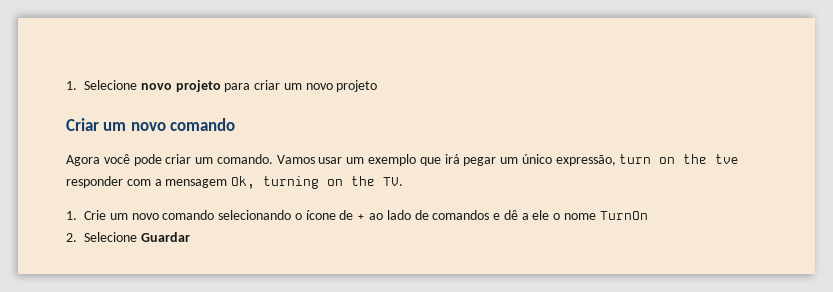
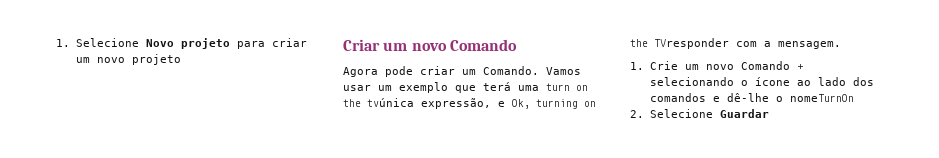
- 1. Selecione novo projeto para criar um novo projeto
+ 1. Selecione Novo projeto para criar um novo projeto
- Criar um novo comando
+ Criar um novo Comando
- Agora você pode criar um comando.
+ Agora pode criar um Comando.
- Vamos usar um exemplo que irá pegar um único expressão, turn on the tve responder com a mensagem Ok, turning on the TV.
+ Vamos usar um exemplo que terá uma turn on the tvúnica expressão, e Ok, turning on the TVresponder com a mensagem.
- 1. Crie um novo comando selecionando o ícone de + ao lado de comandos e dê a ele o nome TurnOn
+ 1. Crie um novo Comando + selecionando o ícone ao lado dos comandos e dê-lhe o nomeTurnOn

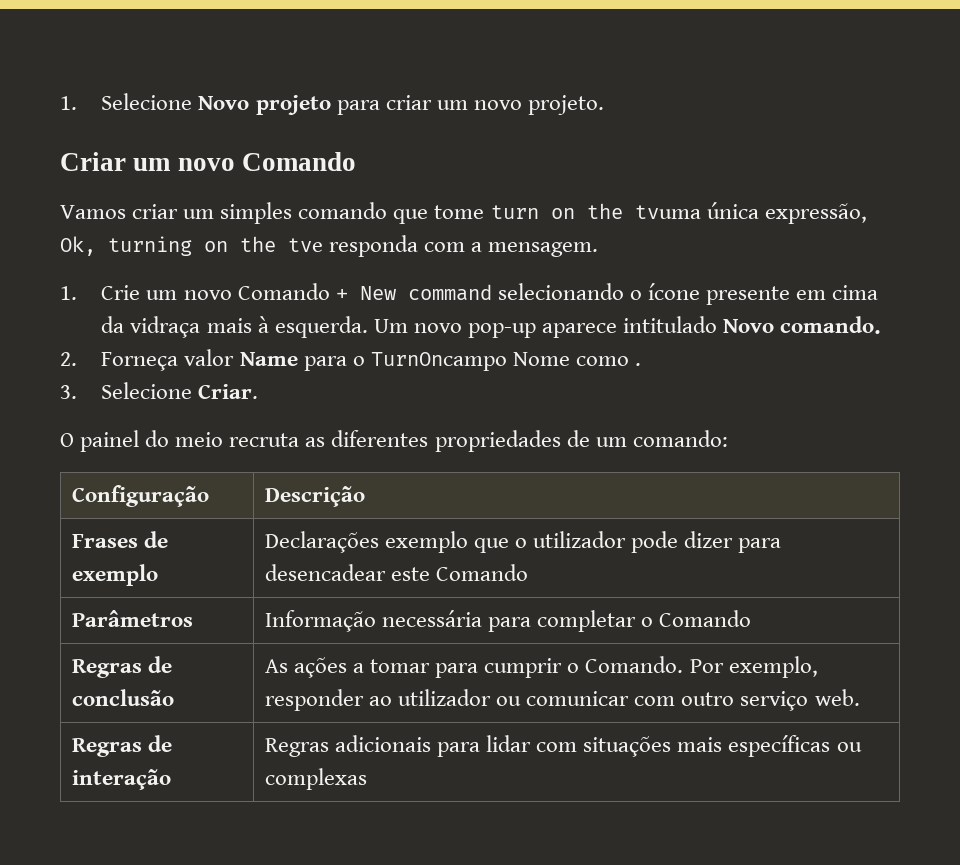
- 1. Selecione Novo projeto para criar um novo projeto
+ 1. Selecione Novo projeto para criar um novo projeto.
- Agora pode criar um Comando. Vamos usar um exemplo que terá uma turn on the tvúnica expressão, e Ok, turning on the TVresponder com a mensagem.
+ Vamos criar um simples comando que tome turn on the tvuma única expressão, Ok, turning on the tve responda com a mensagem.
- 1. Crie um novo Comando + selecionando o ícone ao lado dos comandos e dê-lhe o nomeTurnOn
- 2. Selecione Guardar
+ 1. Crie um novo Comando + New command selecionando o ícone presente em cima da vidraça mais à esquerda. Um novo pop-up aparece intitulado Novo comando.
+ 2. Forneça valor Name para o TurnOncampo Nome como .
+ 3. Selecione Criar.
+ O painel do meio recruta as diferentes propriedades de um comando:
+ Configuração | Descrição
+ Frases de exemplo | Declarações exemplo que o utilizador pode dizer para desencadear este Comando
+ Parâmetros | Informação necessária para completar o Comando
+ Regras de conclusão | As ações a tomar para cumprir o Comando. Por exemplo, responder ao utilizador ou comunicar com outro serviço web.
+ Regras de interação | Regras adicionais para lidar com situações mais específicas ou complexas

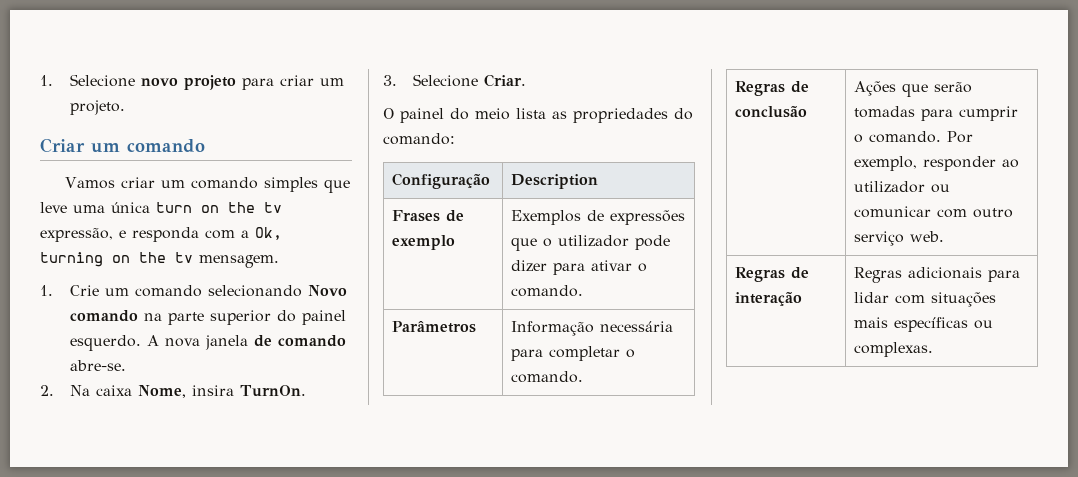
- 1. Selecione Novo projeto para criar um novo projeto.
+ 1. Selecione novo projeto para criar um projeto.
- Criar um novo Comando
+ Criar um comando
- Vamos criar um simples comando que tome turn on the tvuma única expressão, Ok, turning on the tve responda com a mensagem.
- 1. Crie um novo Comando + New command selecionando o ícone presente em cima da vidraça mais à esquerda. Um novo pop-up aparece intitulado Novo comando.
- 2. Forneça valor Name para o TurnOncampo Nome como .
+ Vamos criar um comando simples que leve uma única turn on the tv expressão, e responda com a Ok, turning on the tv mensagem.
+ 1. Crie um comando selecionando Novo comando na parte superior do painel esquerdo. A nova janela de comando abre-se.
+ 2. Na caixa Nome, insira TurnOn.
- O painel do meio recruta as diferentes propriedades de um comando:
+ O painel do meio lista as propriedades do comando:
- Configuração | Descrição
+ Configuração | Description
- Frases de exemplo | Declarações exemplo que o utilizador pode dizer para desencadear este Comando
+ Frases de exemplo | Exemplos de expressões que o utilizador pode dizer para ativar o comando.
- Parâmetros | Informação necessária para completar o Comando
+ Parâmetros | Informação necessária para completar o comando.
- Regras de conclusão | As ações a tomar para cumprir o Comando. Por exemplo, responder ao utilizador ou comunicar com outro serviço web.
+ Regras de conclusão | Ações que serão tomadas para cumprir o comando. Por exemplo, responder ao utilizador ou comunicar com outro serviço web.
- Regras de interação | Regras adicionais para lidar com situações mais específicas ou complexas
+ Regras de interação | Regras adicionais para lidar com situações mais específicas ou complexas.

